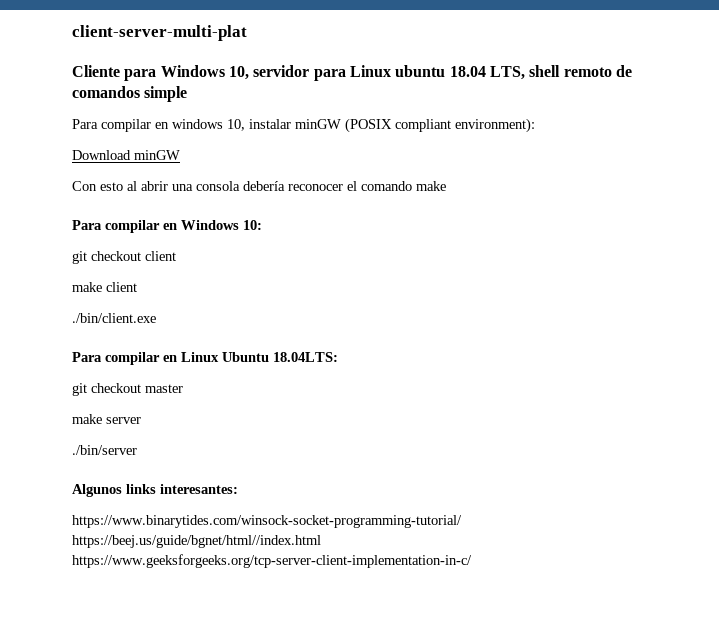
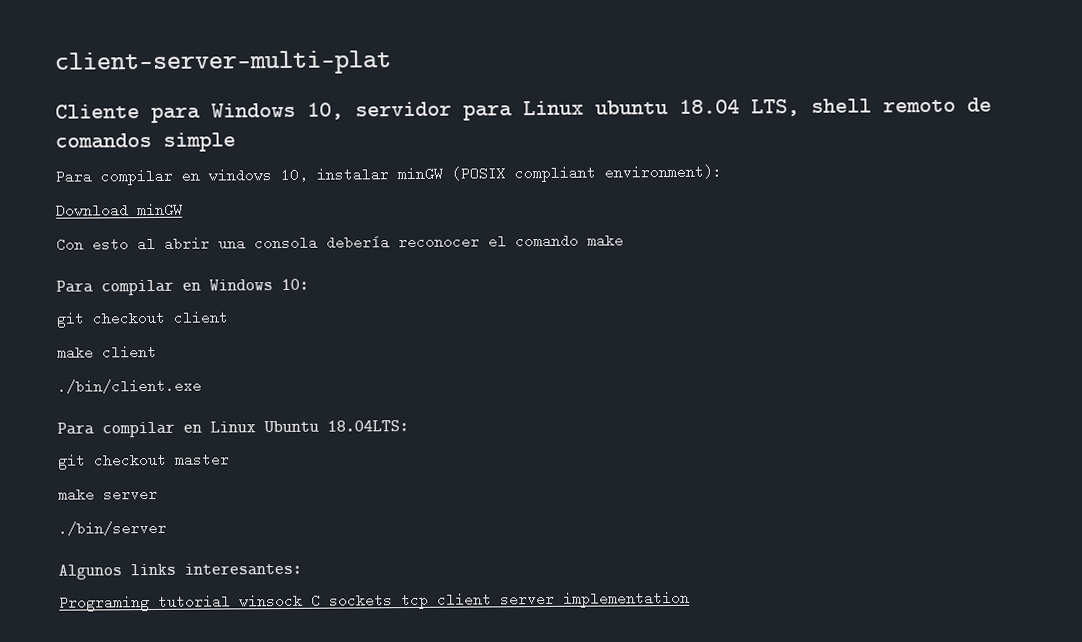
- https://www.binarytides.com/winsock-socket-programming-tutorial/ https://beej.us/guide/bgnet/html//index.html https://www.geeksforgeeks.org/tcp-server-client-implementation-in-c/
+ Programing tutorial winsock C sockets tcp client server implementation

